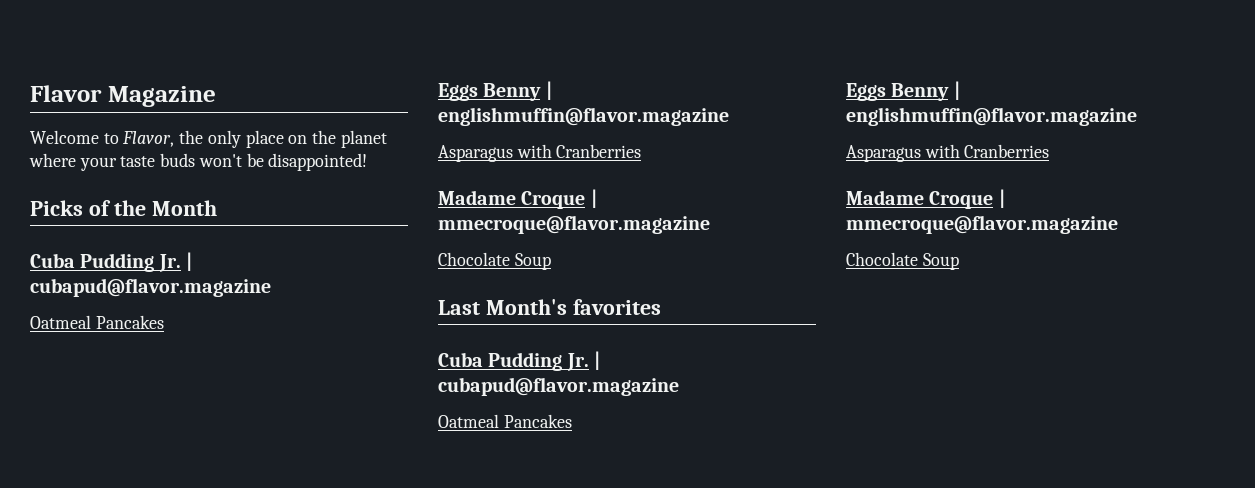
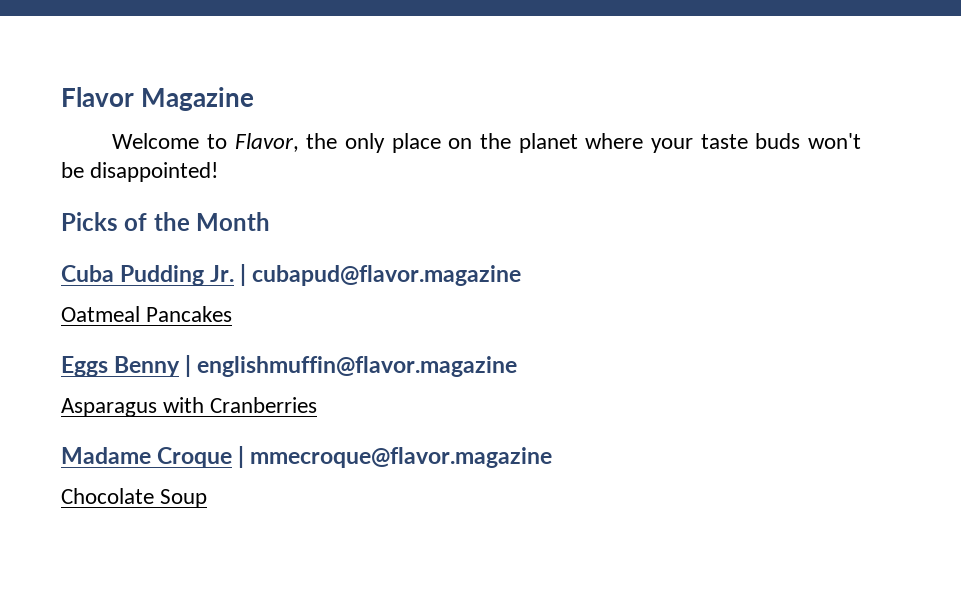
- Last Month's favorites
- Cuba Pudding Jr. | cubapud@flavor.magazine
- Oatmeal Pancakes
- Eggs Benny | englishmuffin@flavor.magazine
- Asparagus with Cranberries
- Madame Croque | mmecroque@flavor.magazine
- Chocolate Soup

